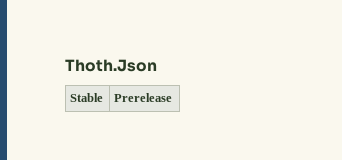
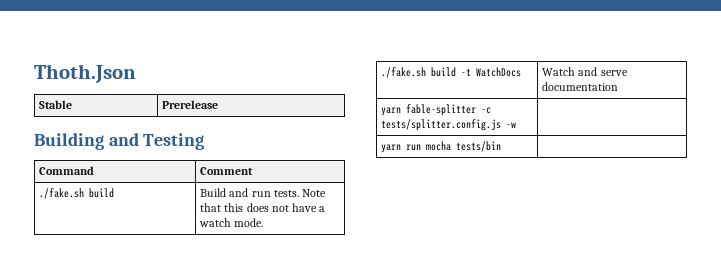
+ Building and Testing
+ Command | Comment
+ ./fake.sh build | Build and run tests. Note that this does not have a watch mode.
+ ./fake.sh build -t WatchDocs | Watch and serve documentation
+ yarn fable-splitter -c tests/splitter.config.js -w |
+ yarn run mocha tests/bin |

